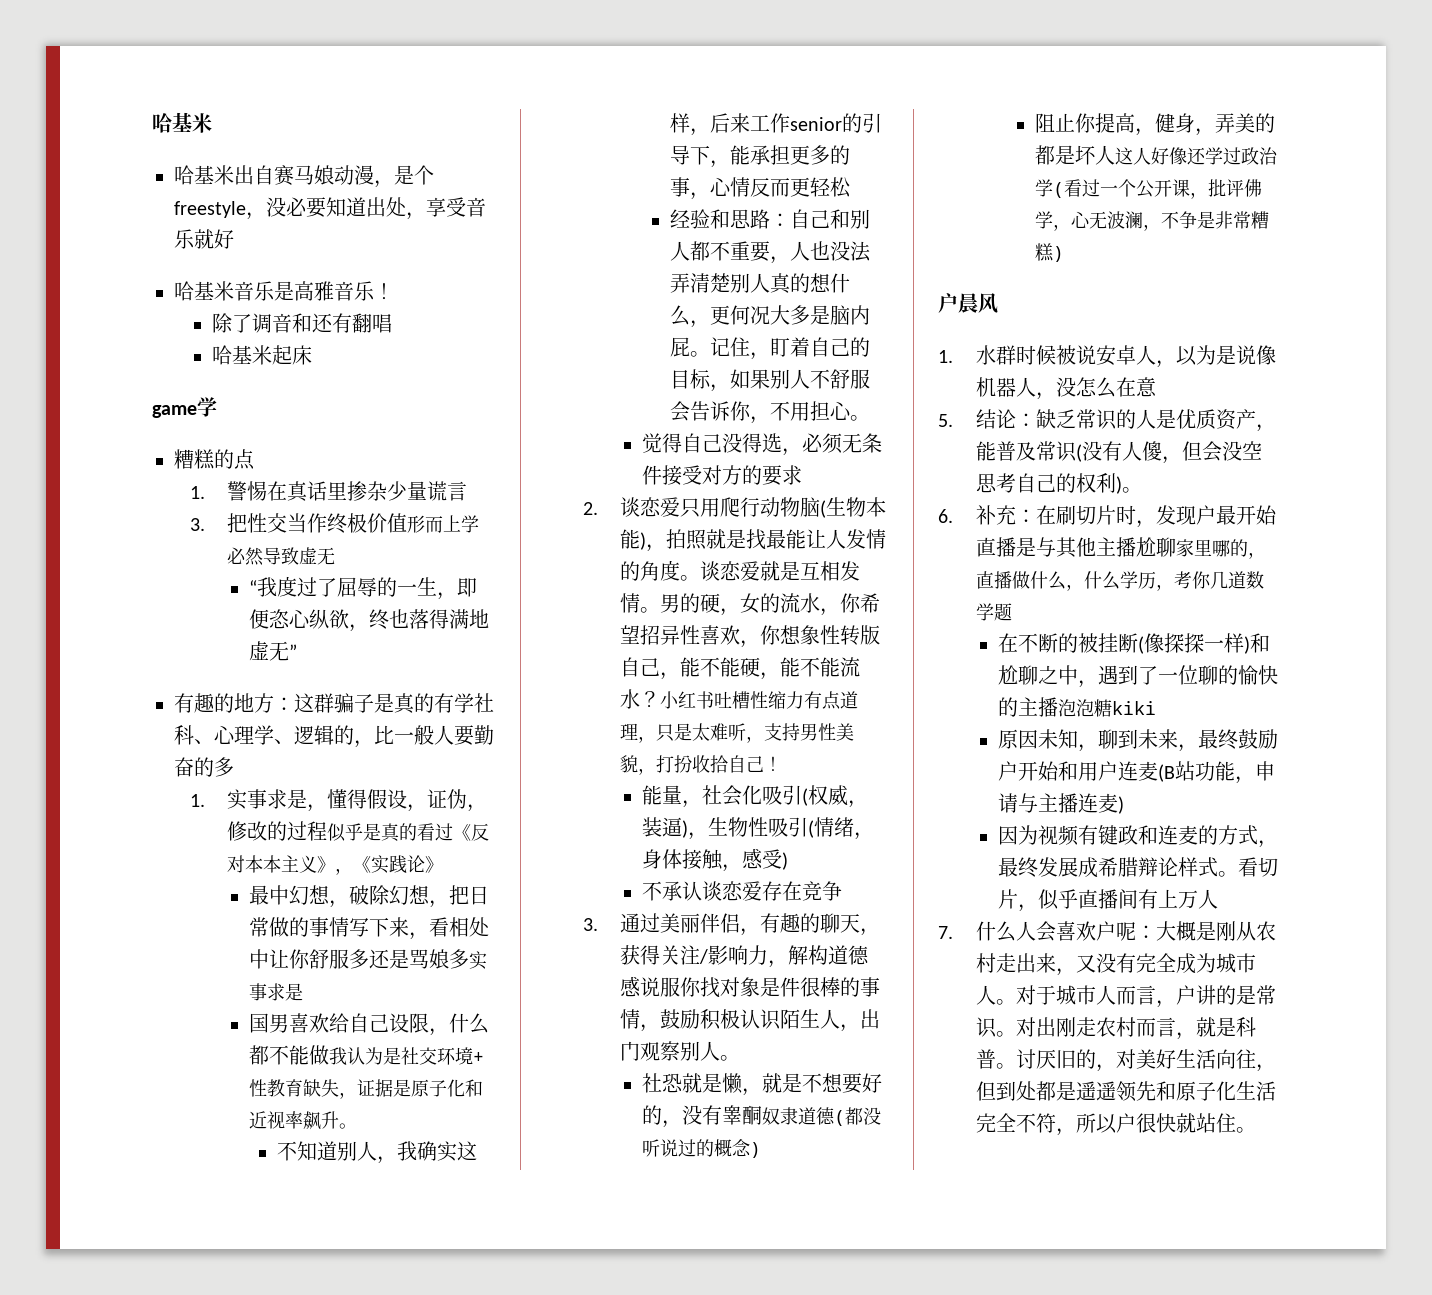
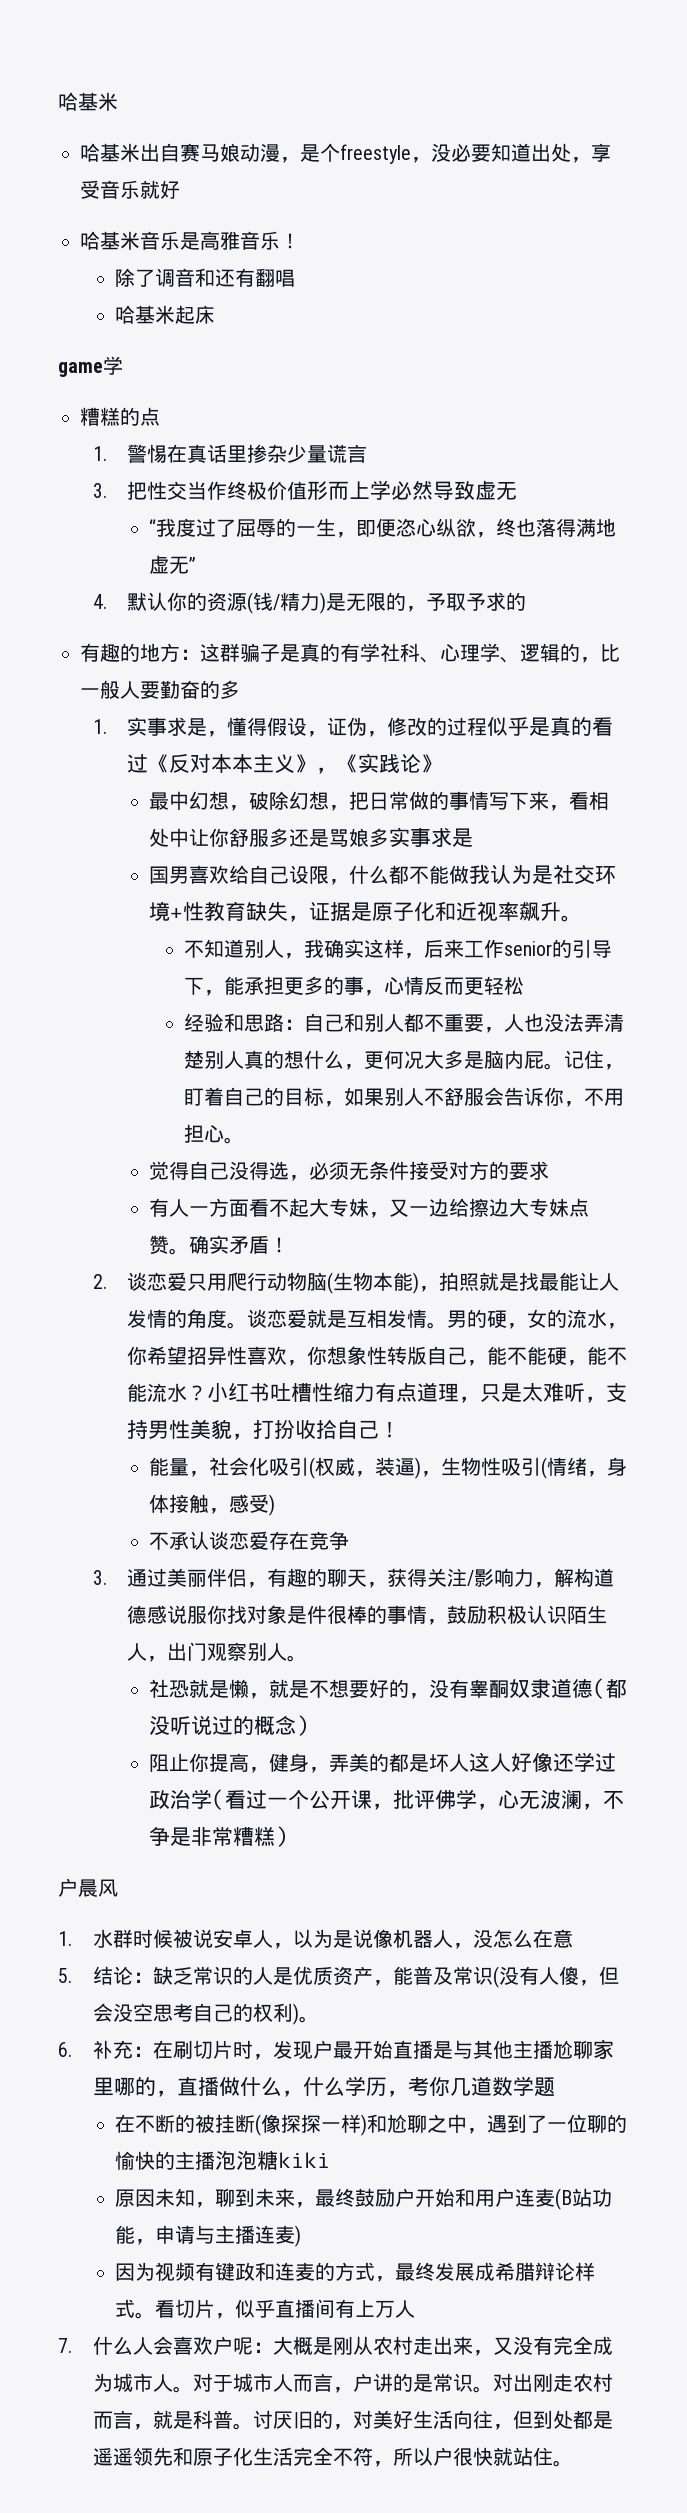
+ 4.默认你的资源(钱/精力)是无限的，予取予求的
+ 有人一方面看不起大专妹，又一边给擦边大专妹点赞。确实矛盾！

